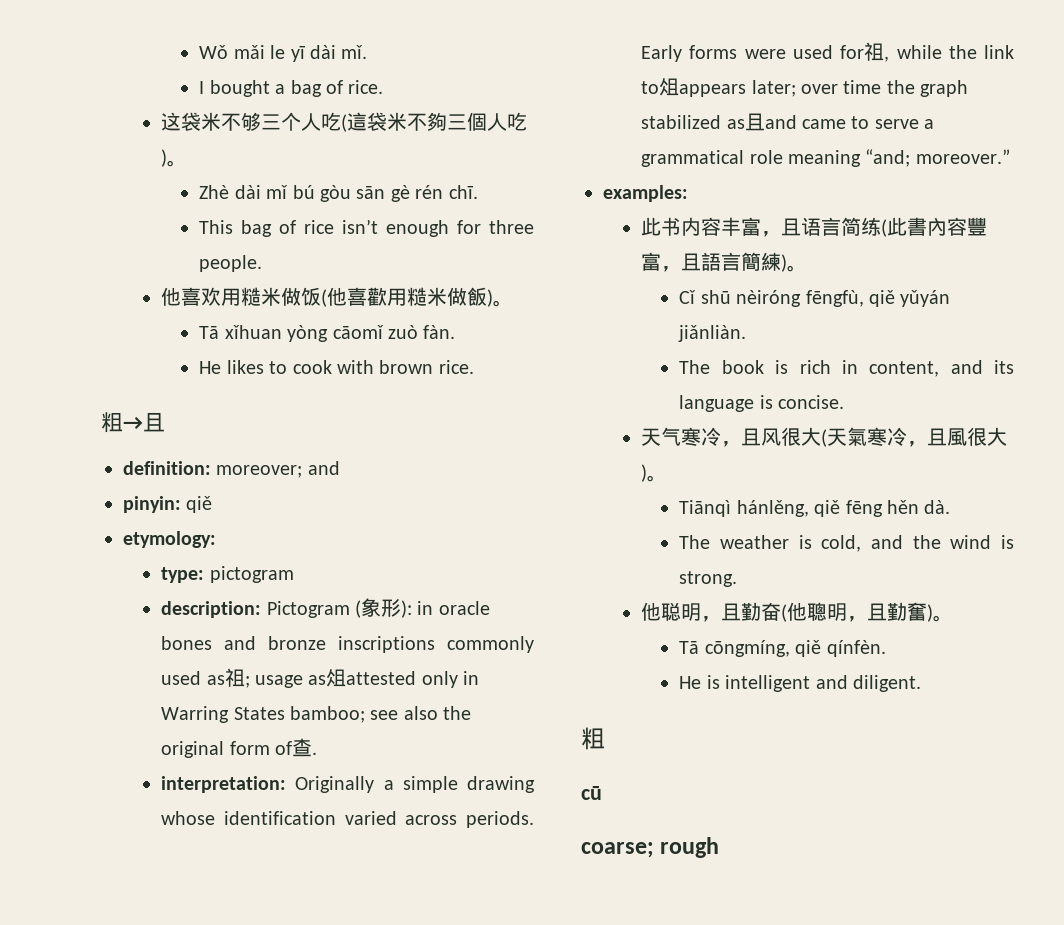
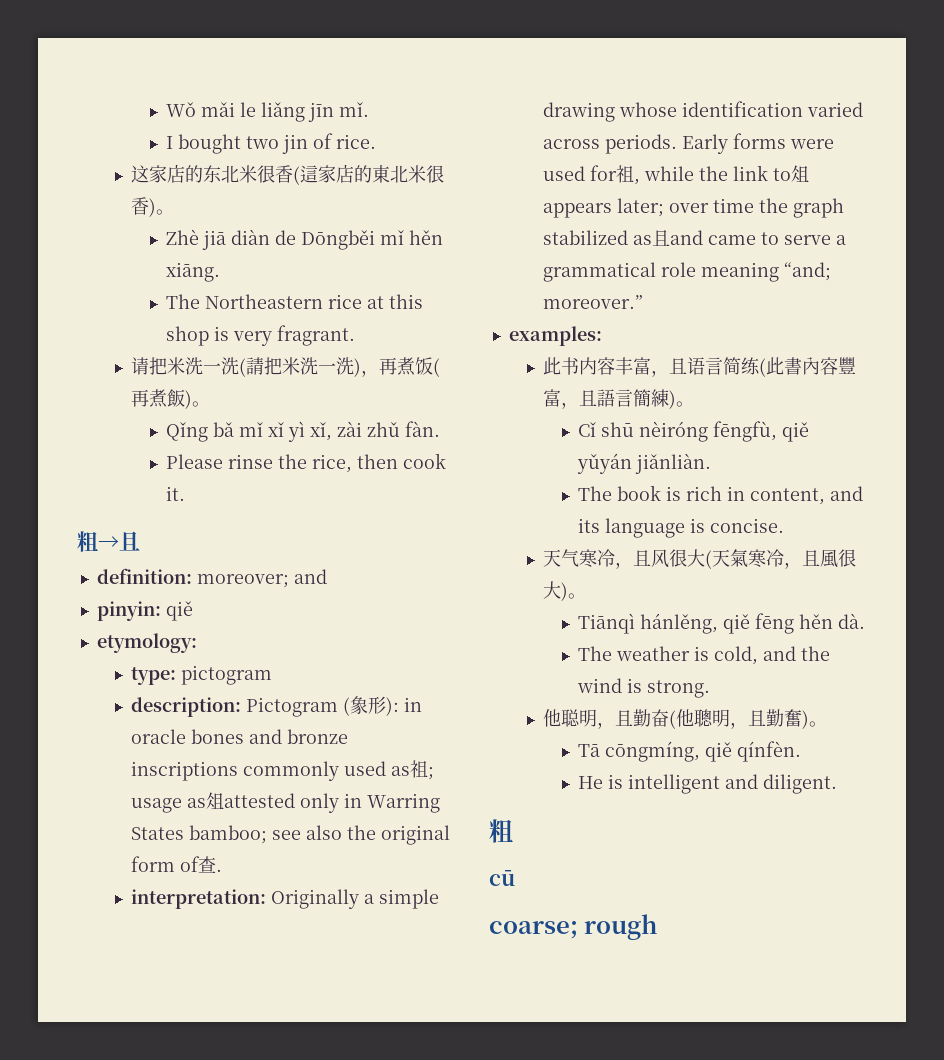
- Wǒ mǎi le yī dài mǐ.
+ Wǒ mǎi le liǎng jīn mǐ.
- I bought a bag of rice.
+ I bought two jin of rice.
- 这袋米不够三个人吃(這袋米不夠三個人吃)。
- Zhè dài mǐ bú gòu sān gè rén chī.
- This bag of rice isn’t enough for three people.
- 他喜欢用糙米做饭(他喜歡用糙米做飯)。
- Tā xǐhuan yòng cāomǐ zuò fàn.
- He likes to cook with brown rice.
+ 这家店的东北米很香(這家店的東北米很香)。
+ Zhè jiā diàn de Dōngběi mǐ hěn xiāng.
+ The Northeastern rice at this shop is very fragrant.
+ 请把米洗一洗(請把米洗一洗)，再煮饭(再煮飯)。
+ Qǐng bǎ mǐ xǐ yì xǐ, zài zhǔ fàn.
+ Please rinse the rice, then cook it.

